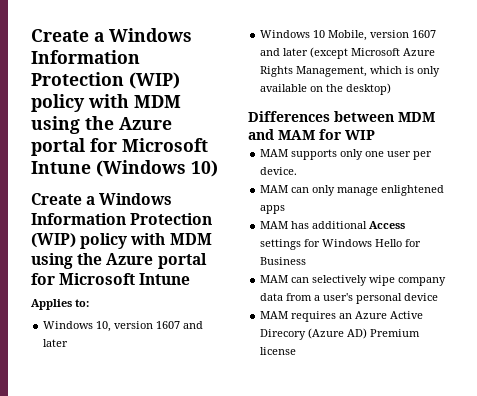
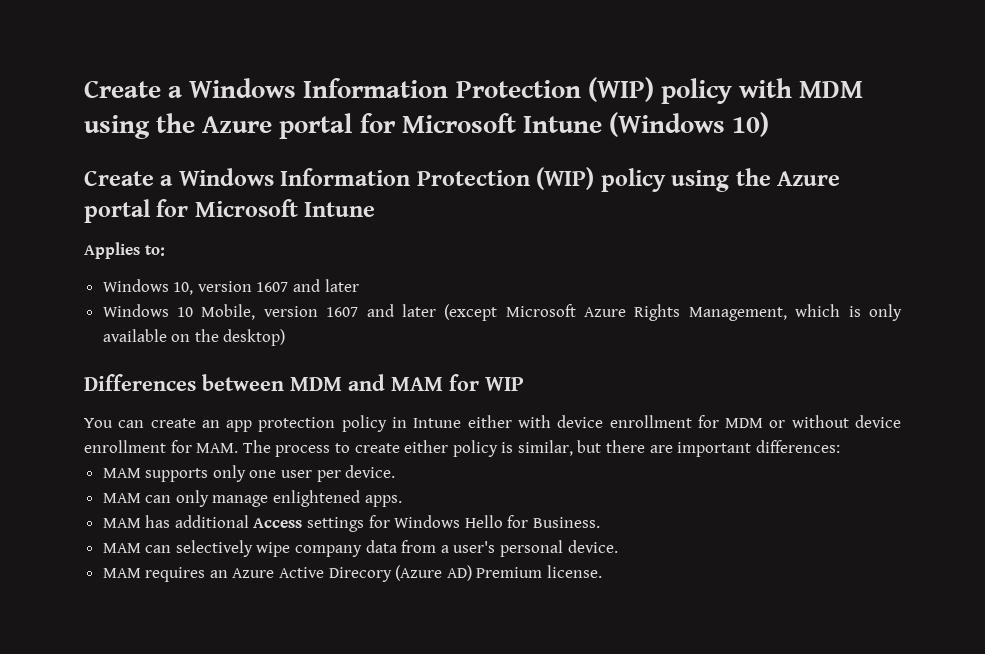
  Create a Windows Information Protection (WIP) policy with MDM using the Azure portal for Microsoft Intune (Windows 10)
- Create a Windows Information Protection (WIP) policy with MDM using the Azure portal for Microsoft Intune
+ Create a Windows Information Protection (WIP) policy using the Azure portal for Microsoft Intune
+ You can create an app protection policy in Intune either with device enrollment for MDM or without device enrollment for MAM. The process to create either policy is similar, but there are important differences:
- MAM can only manage enlightened apps
+ MAM can only manage enlightened apps.
- MAM has additional Access settings for Windows Hello for Business
+ MAM has additional Access settings for Windows Hello for Business.
- MAM can selectively wipe company data from a user's personal device
+ MAM can selectively wipe company data from a user's personal device.
- MAM requires an Azure Active Direcory (Azure AD) Premium license
+ MAM requires an Azure Active Direcory (Azure AD) Premium license.

